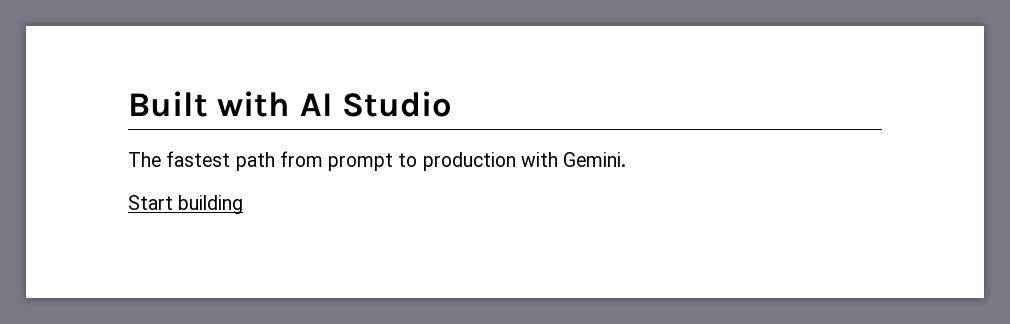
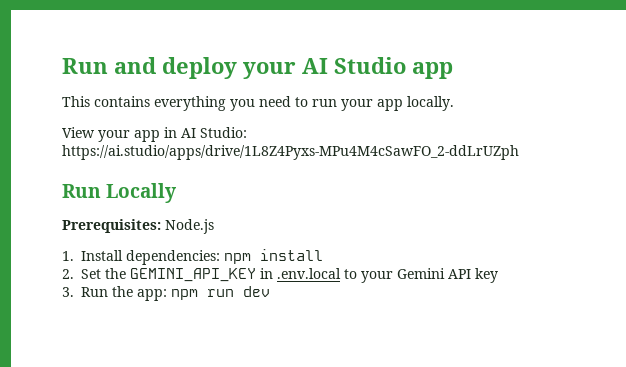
- Built with AI Studio
- The fastest path from prompt to production with Gemini.
- Start building
+ Run and deploy your AI Studio app
+ This contains everything you need to run your app locally.
+ View your app in AI Studio: https://ai.studio/apps/drive/1L8Z4Pyxs-MPu4M4cSawFO_2-ddLrUZph
+ Run Locally
+ Prerequisites: Node.js
+ 1. Install dependencies: npm install
+ 2. Set the GEMINI_API_KEY in .env.local to your Gemini API key
+ 3. Run the app: npm run dev

